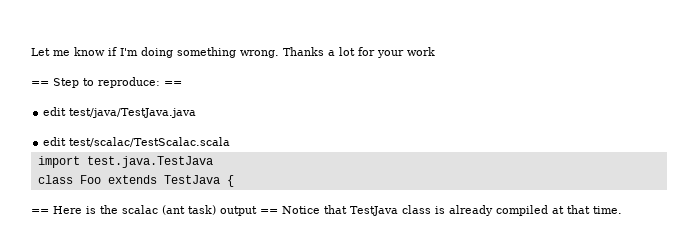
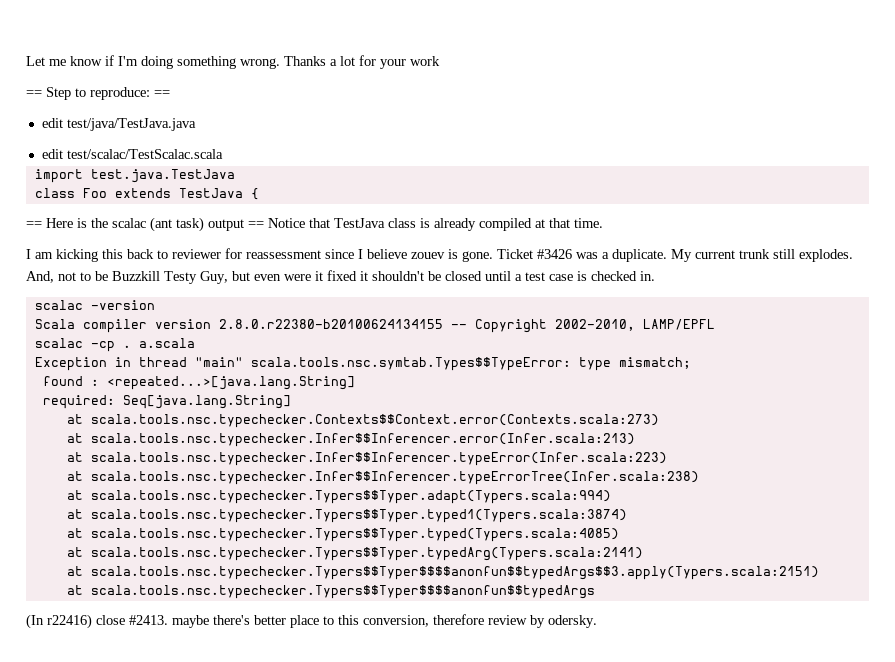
+ I am kicking this back to reviewer for reassessment since I believe zouev is gone. Ticket #3426 was a duplicate. My current trunk still explodes. And, not to be Buzzkill Testy Guy, but even were it fixed it shouldn't be closed until a test case is checked in.
+ scalac -version
+ Scala compiler version 2.8.0.r22380-b20100624134155 -- Copyright 2002-2010, LAMP/EPFL
+ scalac -cp . a.scala
+ Exception in thread "main" scala.tools.nsc.symtab.Types$$TypeError: type mismatch;
+ found : <repeated...>[java.lang.String]
+ required: Seq[java.lang.String]
+ at scala.tools.nsc.typechecker.Contexts$$Context.error(Contexts.scala:273)
+ at scala.tools.nsc.typechecker.Infer$$Inferencer.error(Infer.scala:213)
+ at scala.tools.nsc.typechecker.Infer$$Inferencer.typeError(Infer.scala:223)
+ at scala.tools.nsc.typechecker.Infer$$Inferencer.typeErrorTree(Infer.scala:238)
+ at scala.tools.nsc.typechecker.Typers$$Typer.adapt(Typers.scala:994)
+ at scala.tools.nsc.typechecker.Typers$$Typer.typed1(Typers.scala:3874)
+ at scala.tools.nsc.typechecker.Typers$$Typer.typed(Typers.scala:4085)
+ at scala.tools.nsc.typechecker.Typers$$Typer.typedArg(Typers.scala:2141)
+ at scala.tools.nsc.typechecker.Typers$$Typer$$$$anonfun$$typedArgs$$3.apply(Typers.scala:2151)
+ at scala.tools.nsc.typechecker.Typers$$Typer$$$$anonfun$$typedArgs
+ (In r22416) close #2413. maybe there's better place to this conversion, therefore review by odersky.

